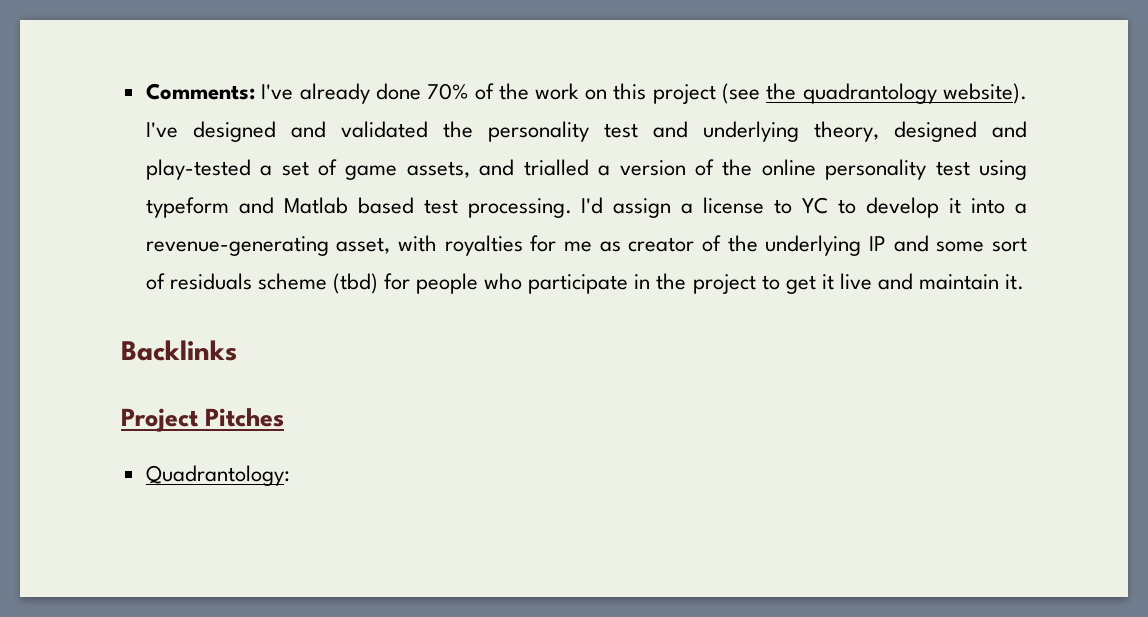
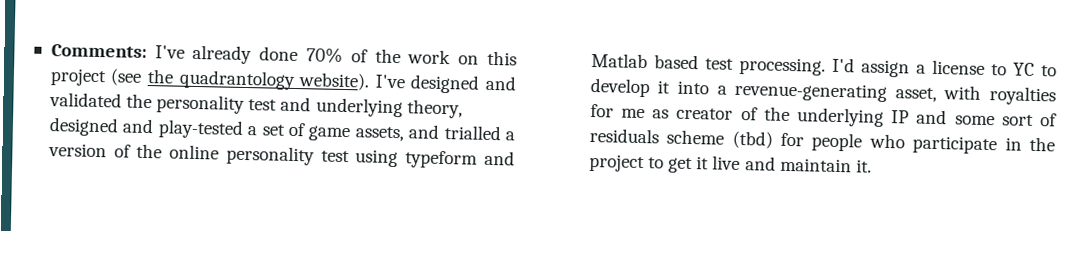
- Backlinks
- Project Pitches
- Quadrantology:

